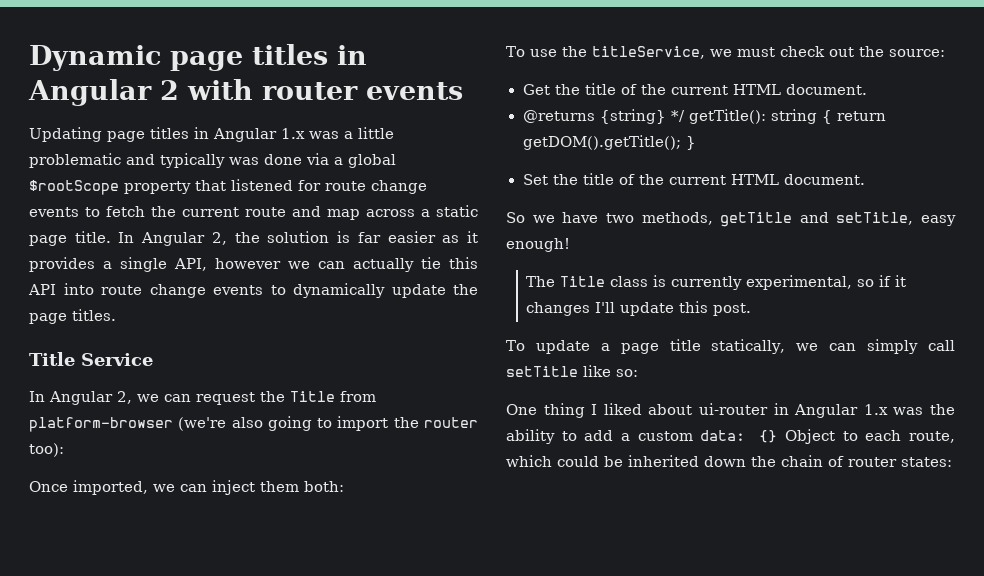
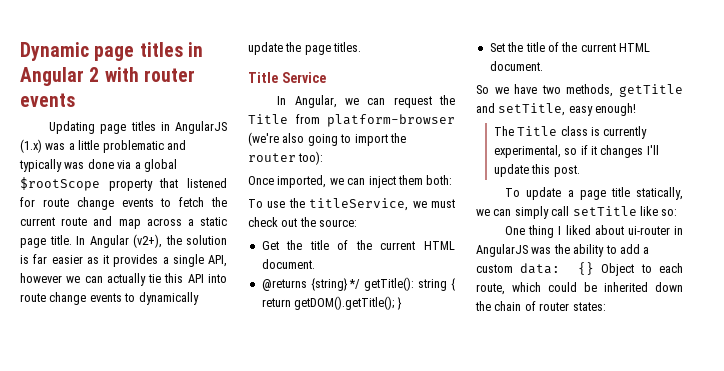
- Updating page titles in Angular 1.x was a little problematic and typically was done via a global $rootScope property that listened for route change events to fetch the current route and map across a static page title.
+ Updating page titles in AngularJS (1.x) was a little problematic and typically was done via a global $rootScope property that listened for route change events to fetch the current route and map across a static page title.
- In Angular 2, the solution is far easier as it provides a single API, however we can actually tie this API into route change events to dynamically update the page titles.
+ In Angular (v2+), the solution is far easier as it provides a single API, however we can actually tie this API into route change events to dynamically update the page titles.
- In Angular 2, we can request the Title from platform-browser (we're also going to import the router too):
+ In Angular, we can request the Title from platform-browser (we're also going to import the router too):
- One thing I liked about ui-router in Angular 1.x was the ability to add a custom data: {} Object to each route, which could be inherited down the chain of router states:
+ One thing I liked about ui-router in AngularJS was the ability to add a custom data: {} Object to each route, which could be inherited down the chain of router states:

